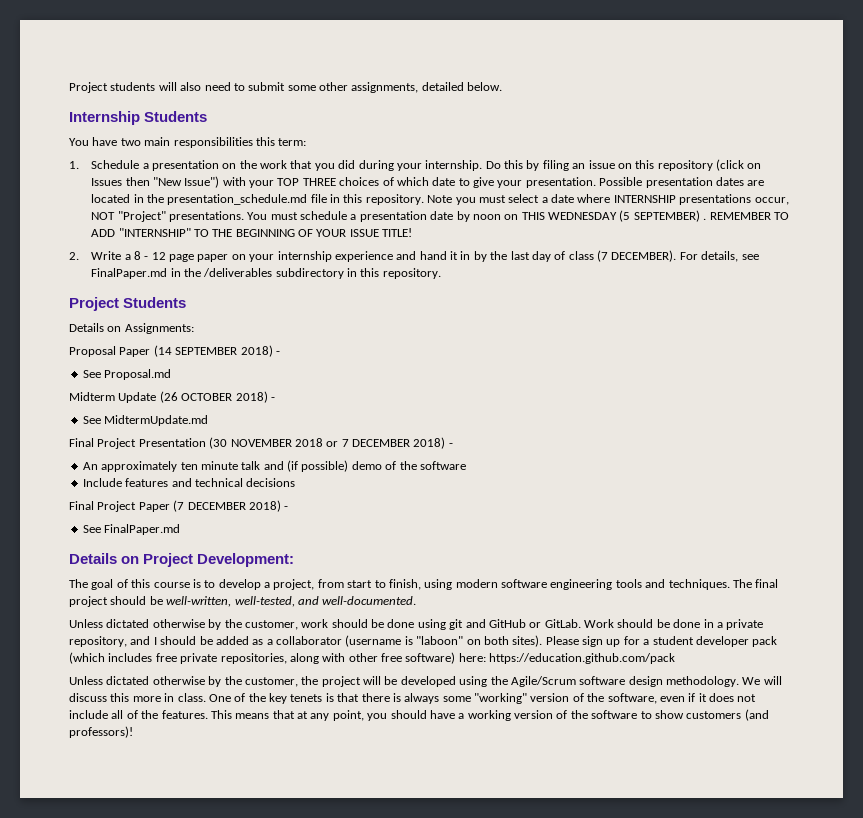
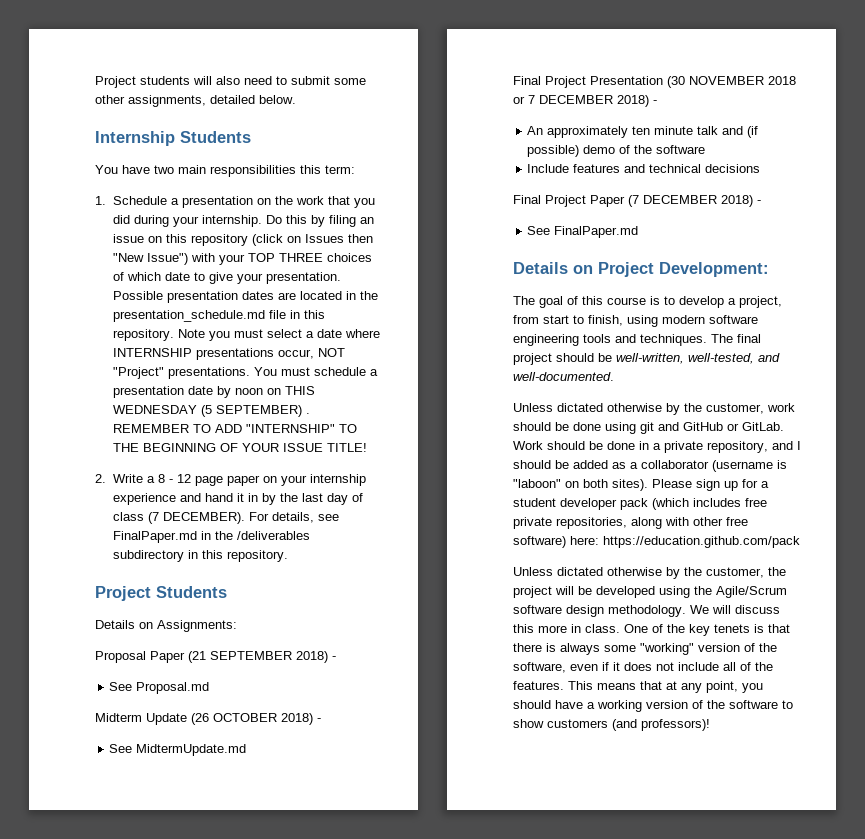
- Proposal Paper (14 SEPTEMBER 2018) -
+ Proposal Paper (21 SEPTEMBER 2018) -

